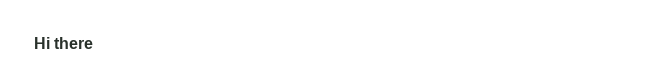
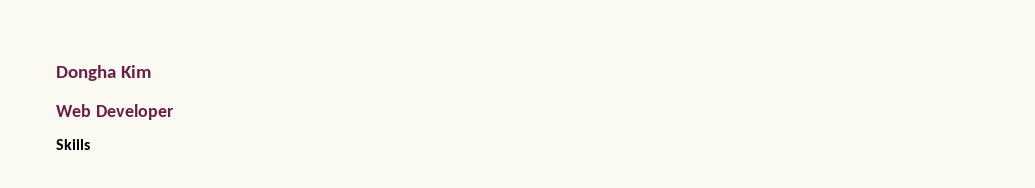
- Hi there
+ Dongha Kim
+ Web Developer
+ Skills

